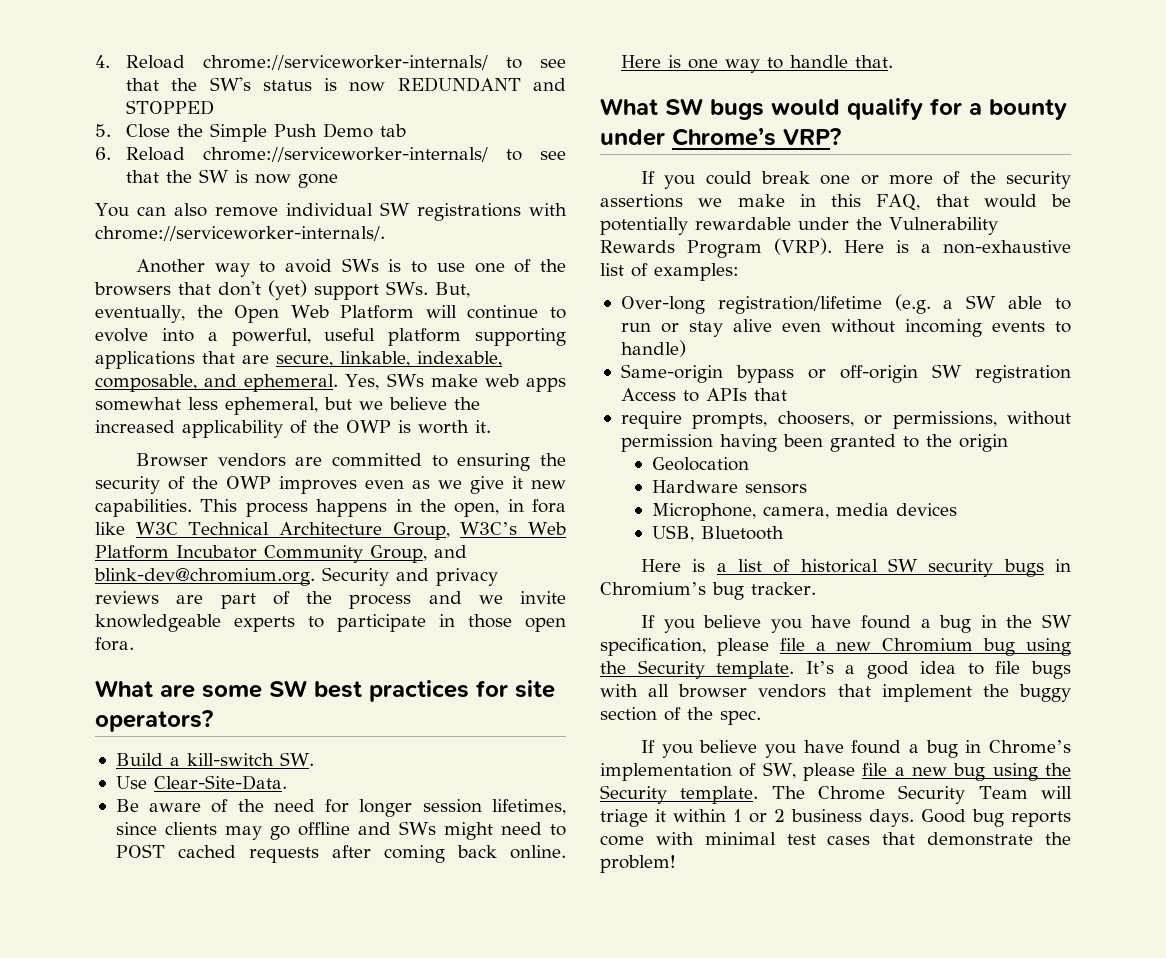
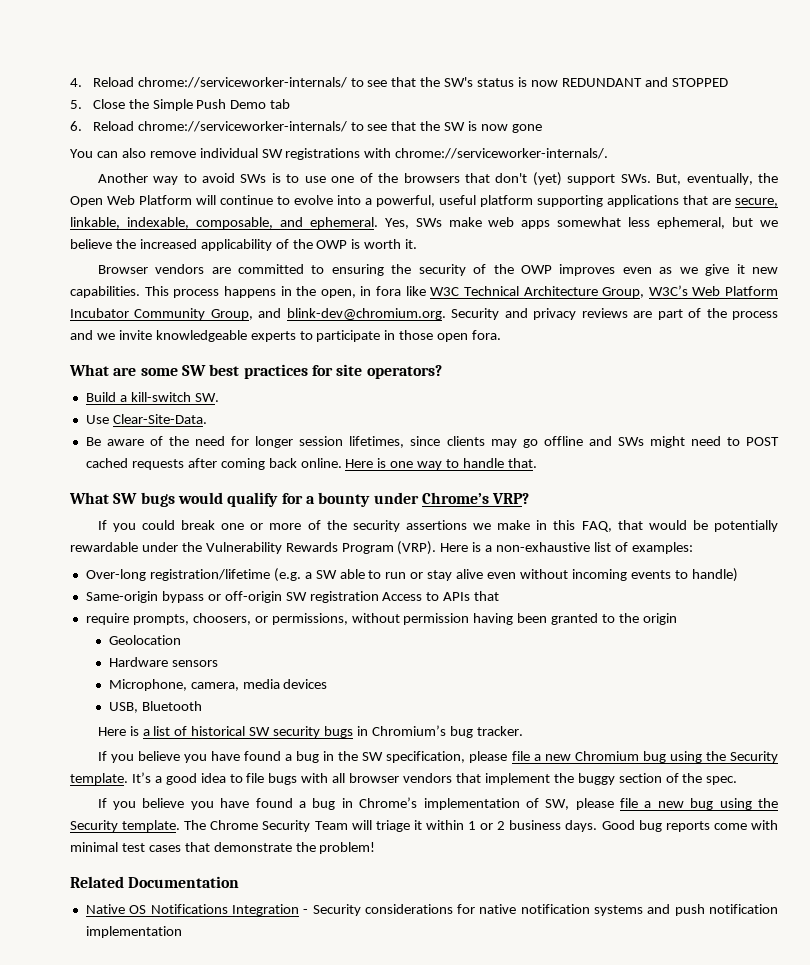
+ Related Documentation
+ Native OS Notifications Integration - Security considerations for native notification systems and push notification implementation

